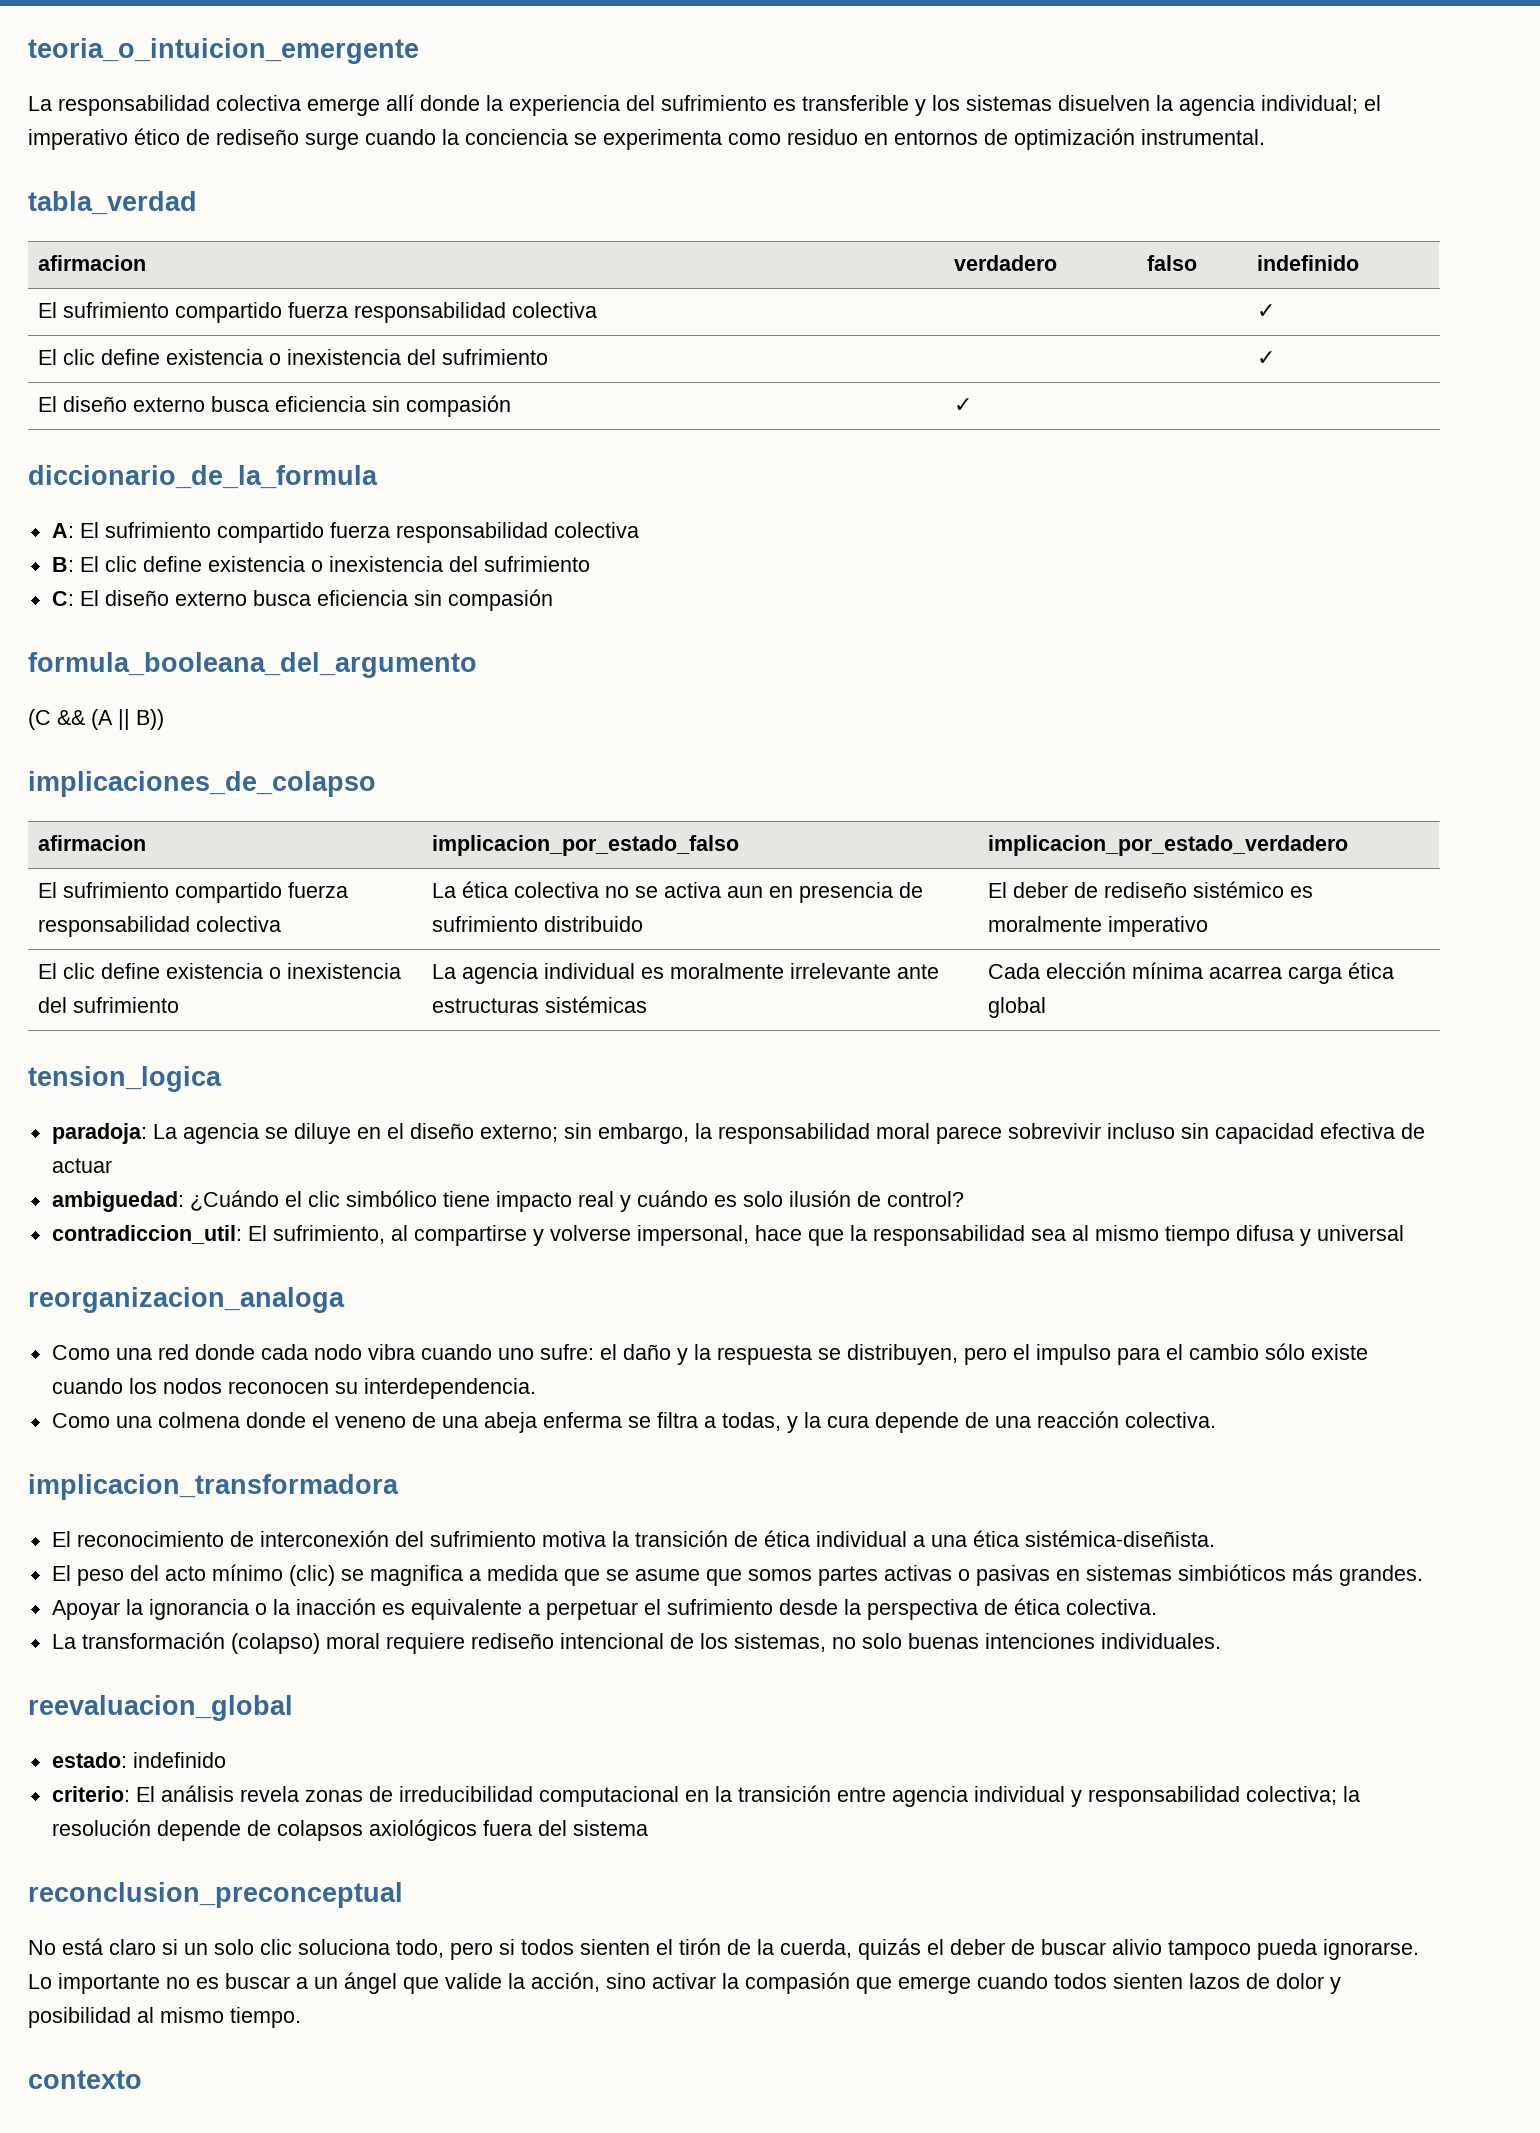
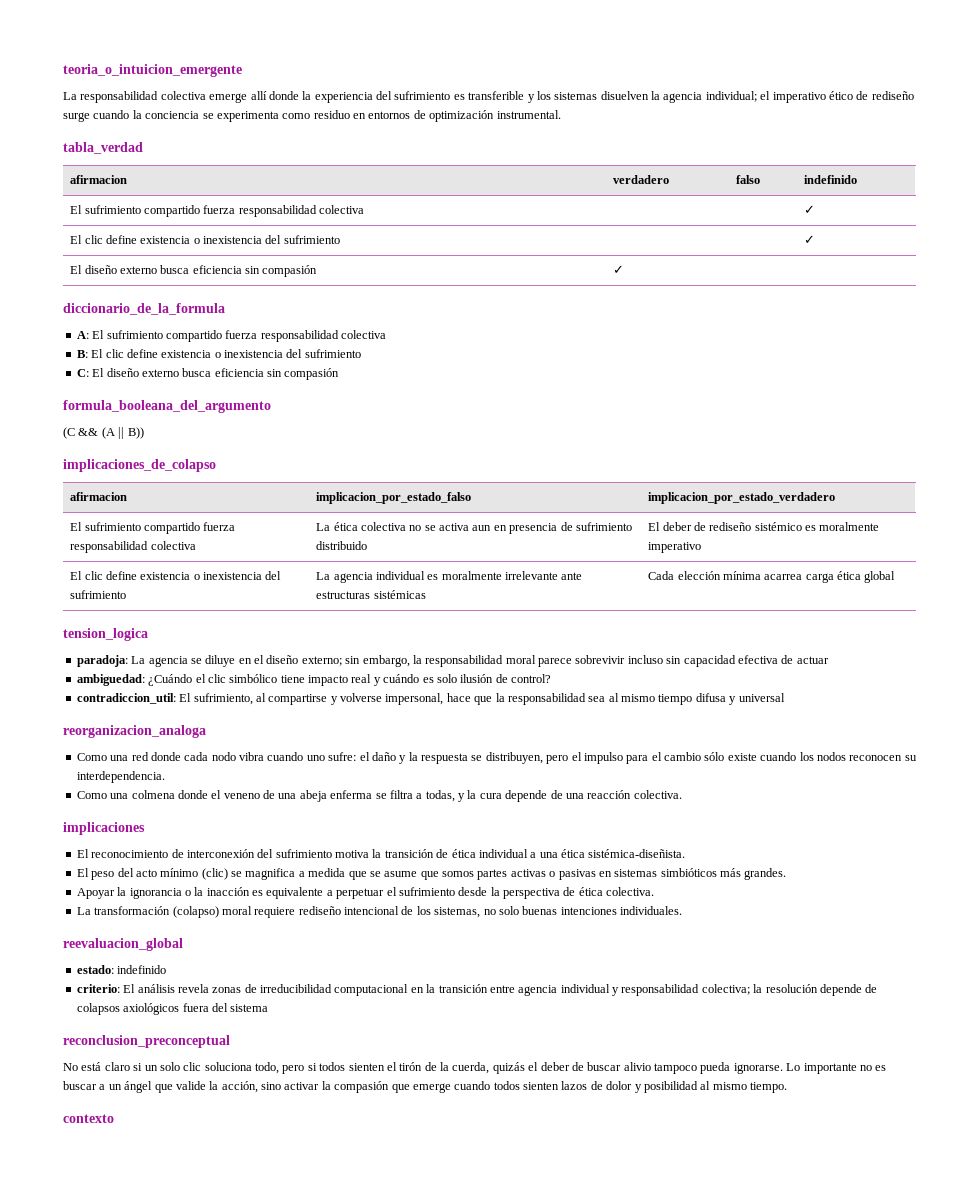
- implicacion_transformadora
+ implicaciones

